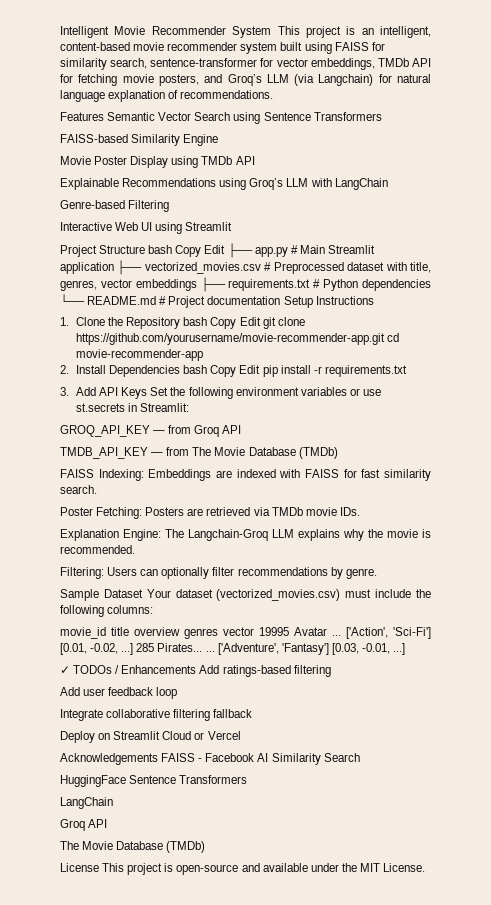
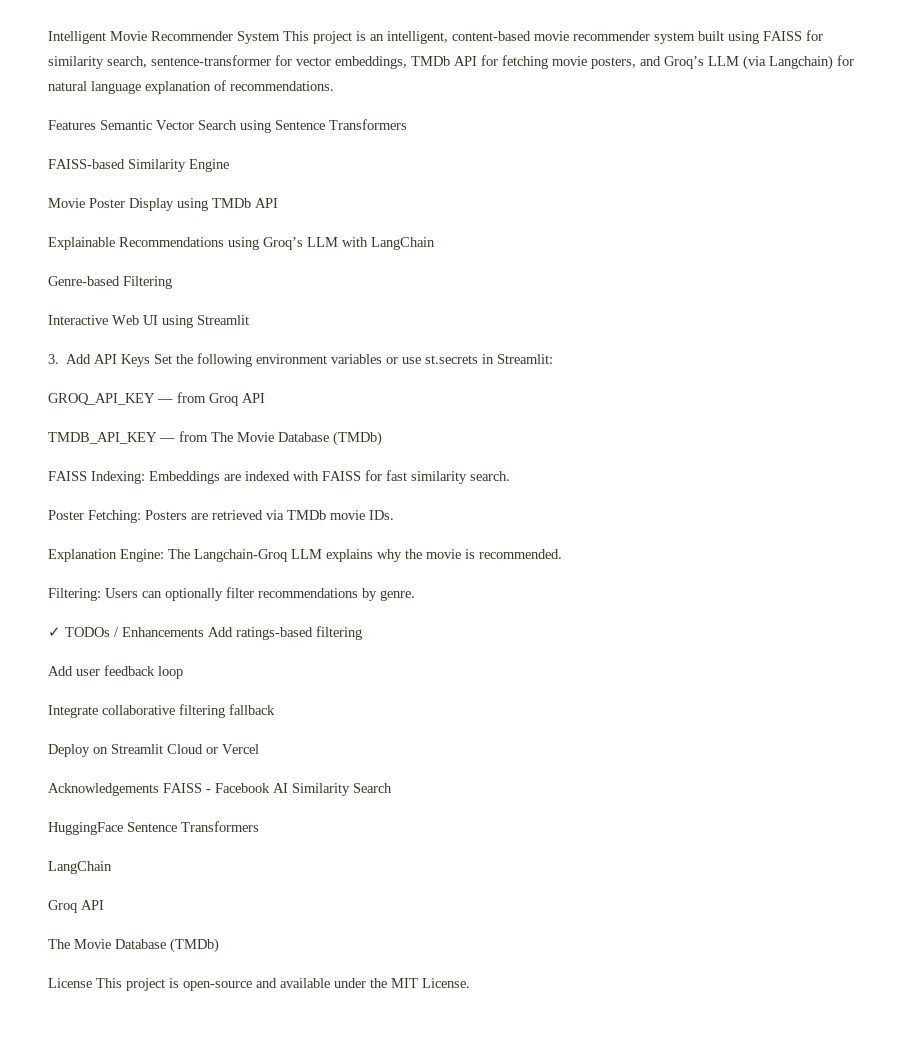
- Project Structure bash Copy Edit ├── app.py # Main Streamlit application ├── vectorized_movies.csv # Preprocessed dataset with title, genres, vector embeddings ├── requirements.txt # Python dependencies └── README.md # Project documentation Setup Instructions
- 1. Clone the Repository bash Copy Edit git clone https://github.com/yourusername/movie-recommender-app.git cd movie-recommender-app
- 2. Install Dependencies bash Copy Edit pip install -r requirements.txt
- Sample Dataset Your dataset (vectorized_movies.csv) must include the following columns:
- movie_id title overview genres vector 19995 Avatar ... ['Action', 'Sci-Fi'] [0.01, -0.02, ...] 285 Pirates... ... ['Adventure', 'Fantasy'] [0.03, -0.01, ...]

